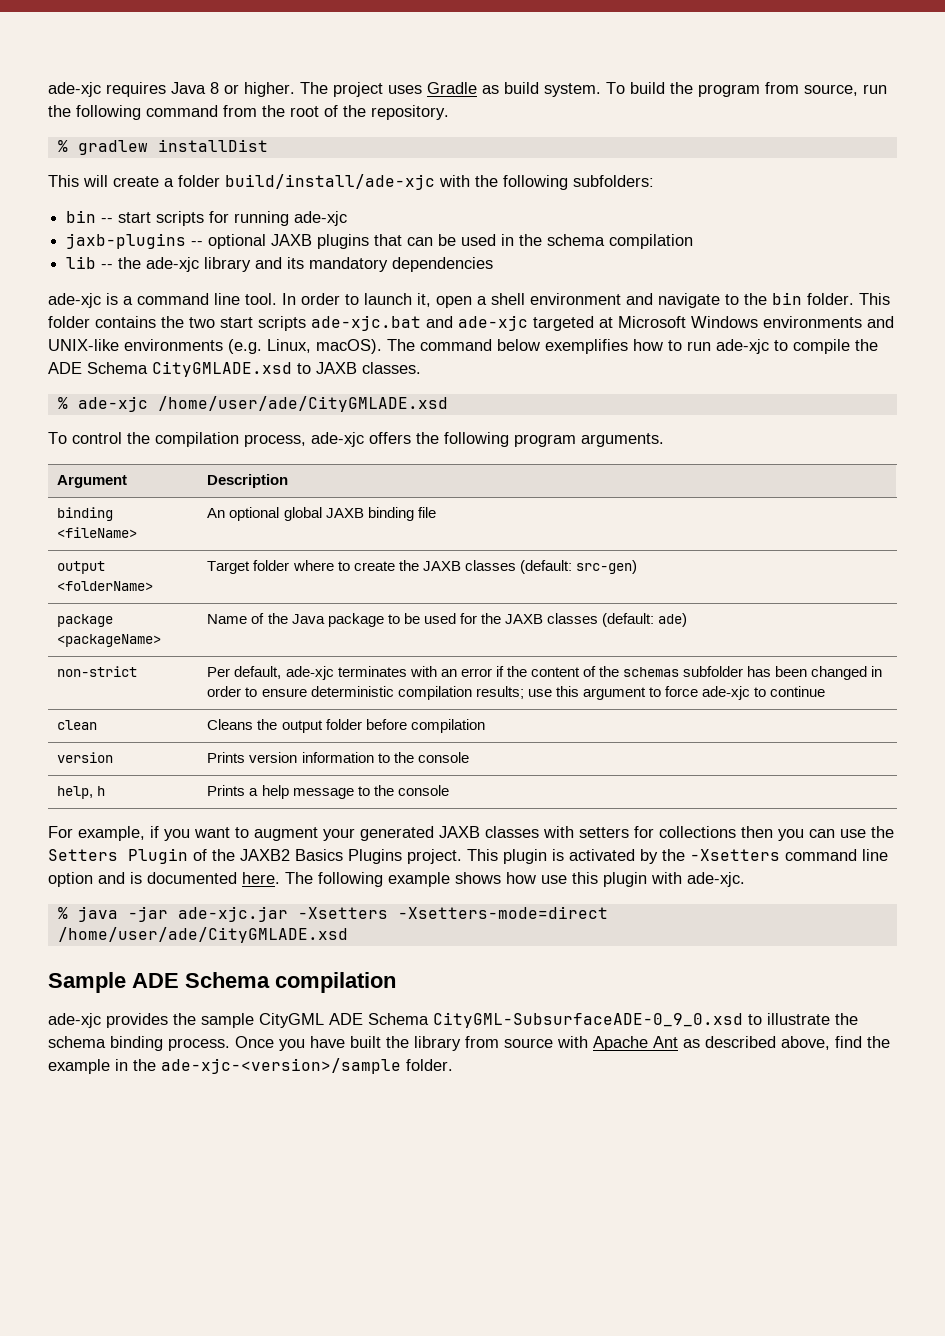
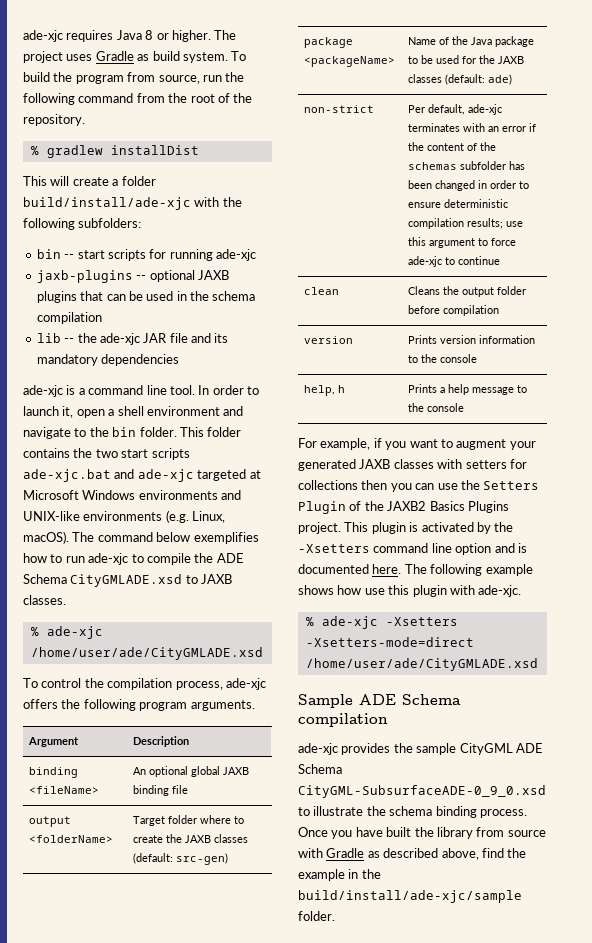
- lib -- the ade-xjc library and its mandatory dependencies
+ lib -- the ade-xjc JAR file and its mandatory dependencies
- % java -jar ade-xjc.jar -Xsetters -Xsetters-mode=direct /home/user/ade/CityGMLADE.xsd
+ % ade-xjc -Xsetters -Xsetters-mode=direct /home/user/ade/CityGMLADE.xsd
- Once you have built the library from source with Apache Ant as described above, find the example in the ade-xjc-<version>/sample folder.
+ Once you have built the library from source with Gradle as described above, find the example in the build/install/ade-xjc/sample folder.

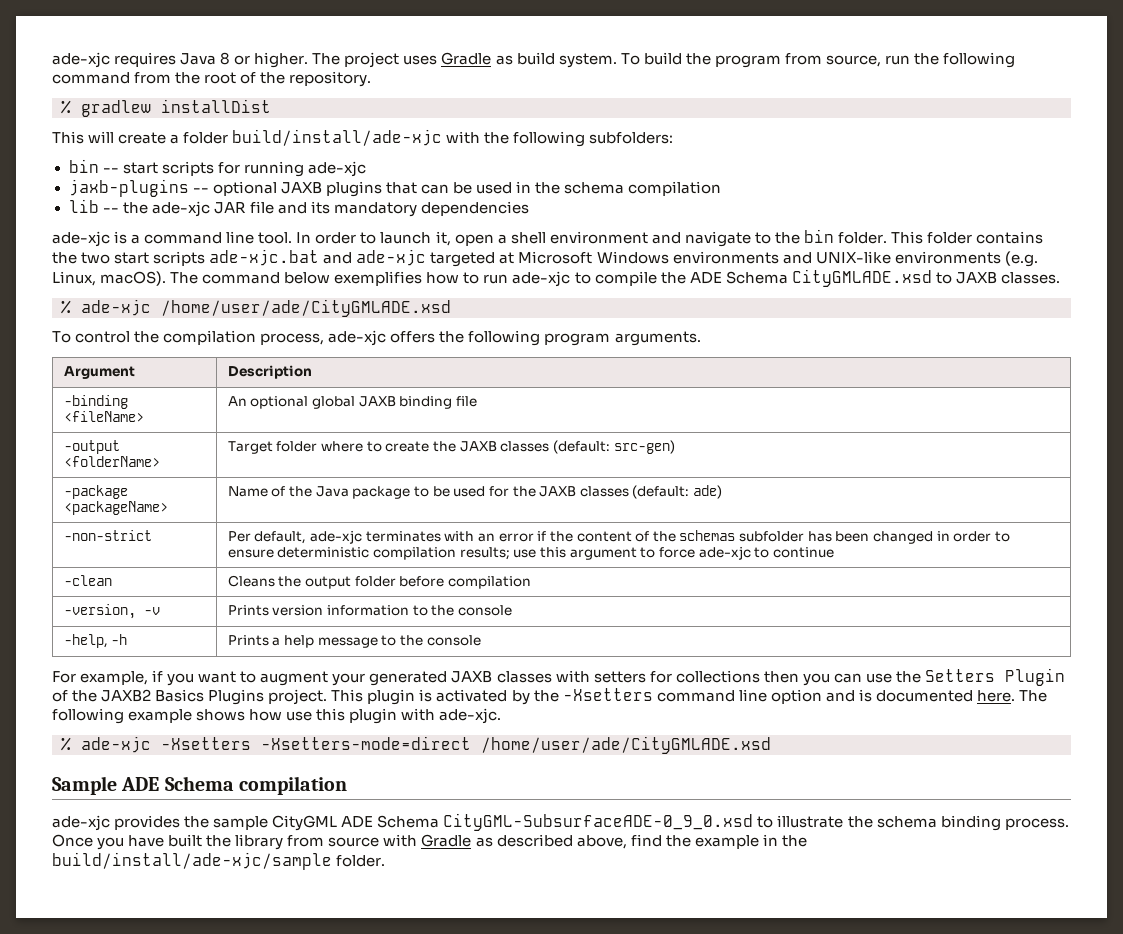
- binding <fileName> | An optional global JAXB binding file
+ -binding <fileName> | An optional global JAXB binding file
- output <folderName> | Target folder where to create the JAXB classes (default: src-gen)
+ -output <folderName> | Target folder where to create the JAXB classes (default: src-gen)
- package <packageName> | Name of the Java package to be used for the JAXB classes (default: ade)
+ -package <packageName> | Name of the Java package to be used for the JAXB classes (default: ade)
- non-strict | Per default, ade-xjc terminates with an error if the content of the schemas subfolder has been changed in order to ensure deterministic compilation results; use this argument to force ade-xjc to continue
+ -non-strict | Per default, ade-xjc terminates with an error if the content of the schemas subfolder has been changed in order to ensure deterministic compilation results; use this argument to force ade-xjc to continue
- clean | Cleans the output folder before compilation
+ -clean | Cleans the output folder before compilation
- version | Prints version information to the console
+ -version, -v | Prints version information to the console
- help, h | Prints a help message to the console
+ -help, -h | Prints a help message to the console

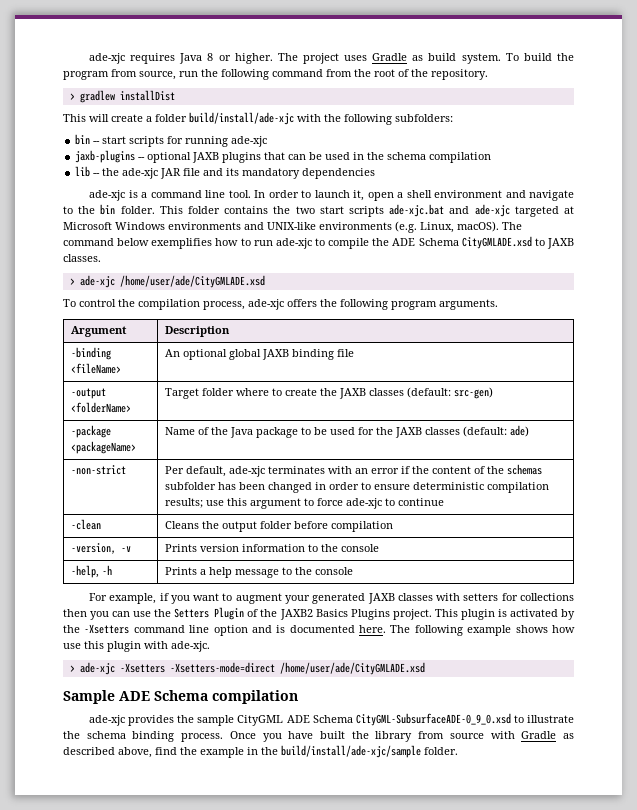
- % gradlew installDist
+ > gradlew installDist
- % ade-xjc /home/user/ade/CityGMLADE.xsd
+ > ade-xjc /home/user/ade/CityGMLADE.xsd
- % ade-xjc -Xsetters -Xsetters-mode=direct /home/user/ade/CityGMLADE.xsd
+ > ade-xjc -Xsetters -Xsetters-mode=direct /home/user/ade/CityGMLADE.xsd

